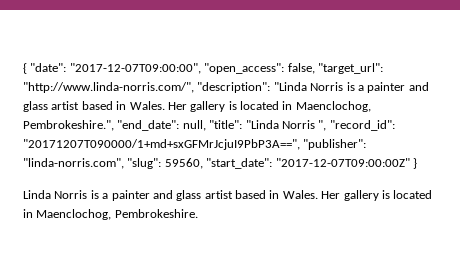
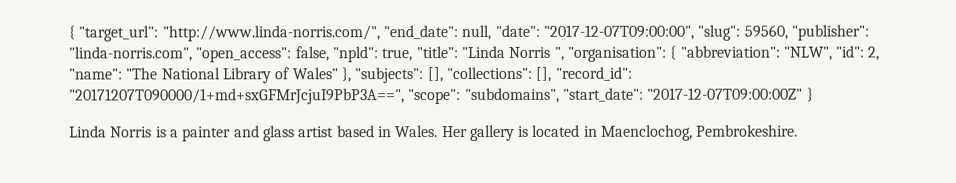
- { "date": "2017-12-07T09:00:00", "open_access": false, "target_url": "http://www.linda-norris.com/", "description": "Linda Norris is a painter and glass artist based in Wales. Her gallery is located in Maenclochog, Pembrokeshire.", "end_date": null, "title": "Linda Norris ", "record_id": "20171207T090000/1+md+sxGFMrJcjuI9PbP3A==", "publisher": "linda-norris.com", "slug": 59560, "start_date": "2017-12-07T09:00:00Z" }
+ { "target_url": "http://www.linda-norris.com/", "end_date": null, "date": "2017-12-07T09:00:00", "slug": 59560, "publisher": "linda-norris.com", "open_access": false, "npld": true, "title": "Linda Norris ", "organisation": { "abbreviation": "NLW", "id": 2, "name": "The National Library of Wales" }, "subjects": [], "collections": [], "record_id": "20171207T090000/1+md+sxGFMrJcjuI9PbP3A==", "scope": "subdomains", "start_date": "2017-12-07T09:00:00Z" }

